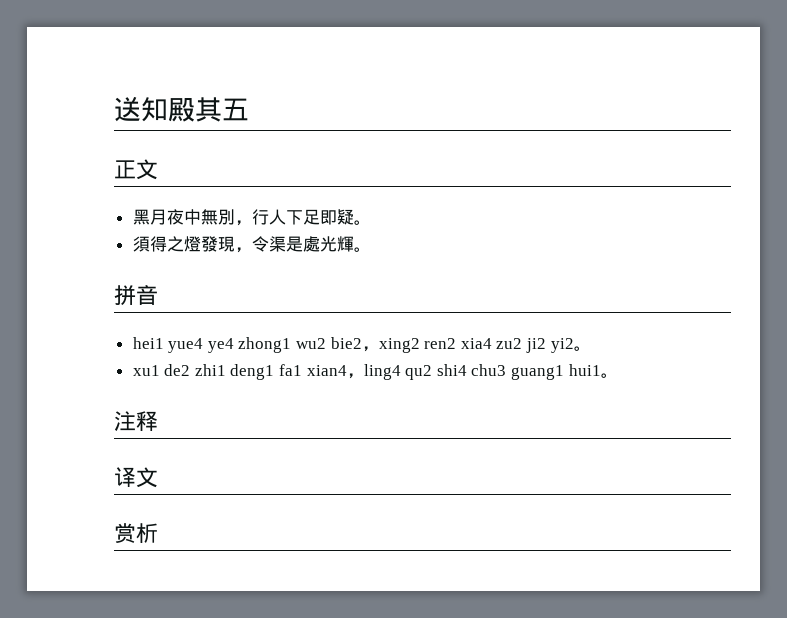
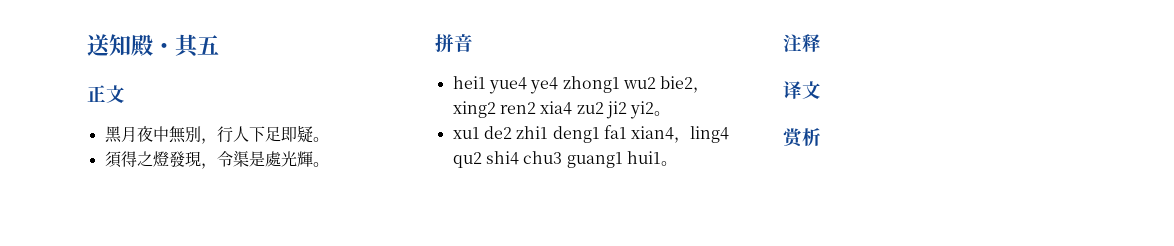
- 送知殿其五
+ 送知殿・其五

